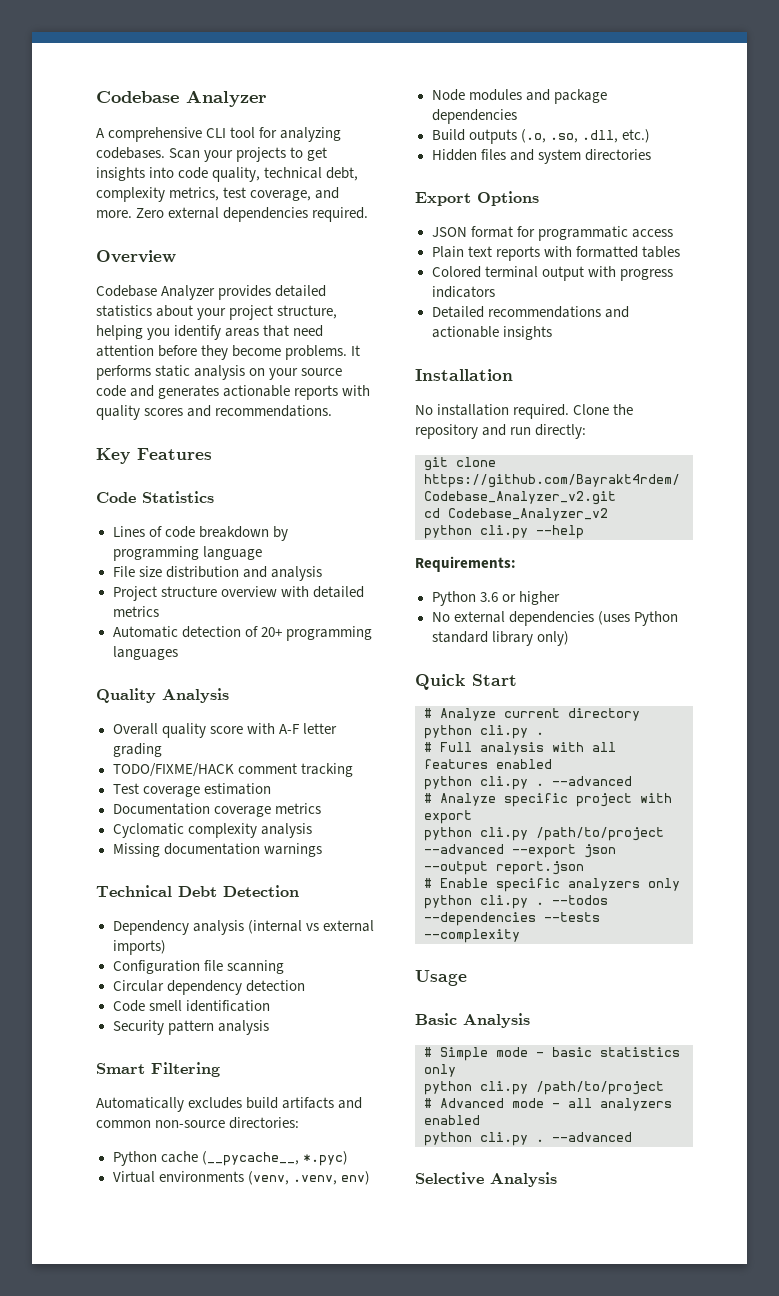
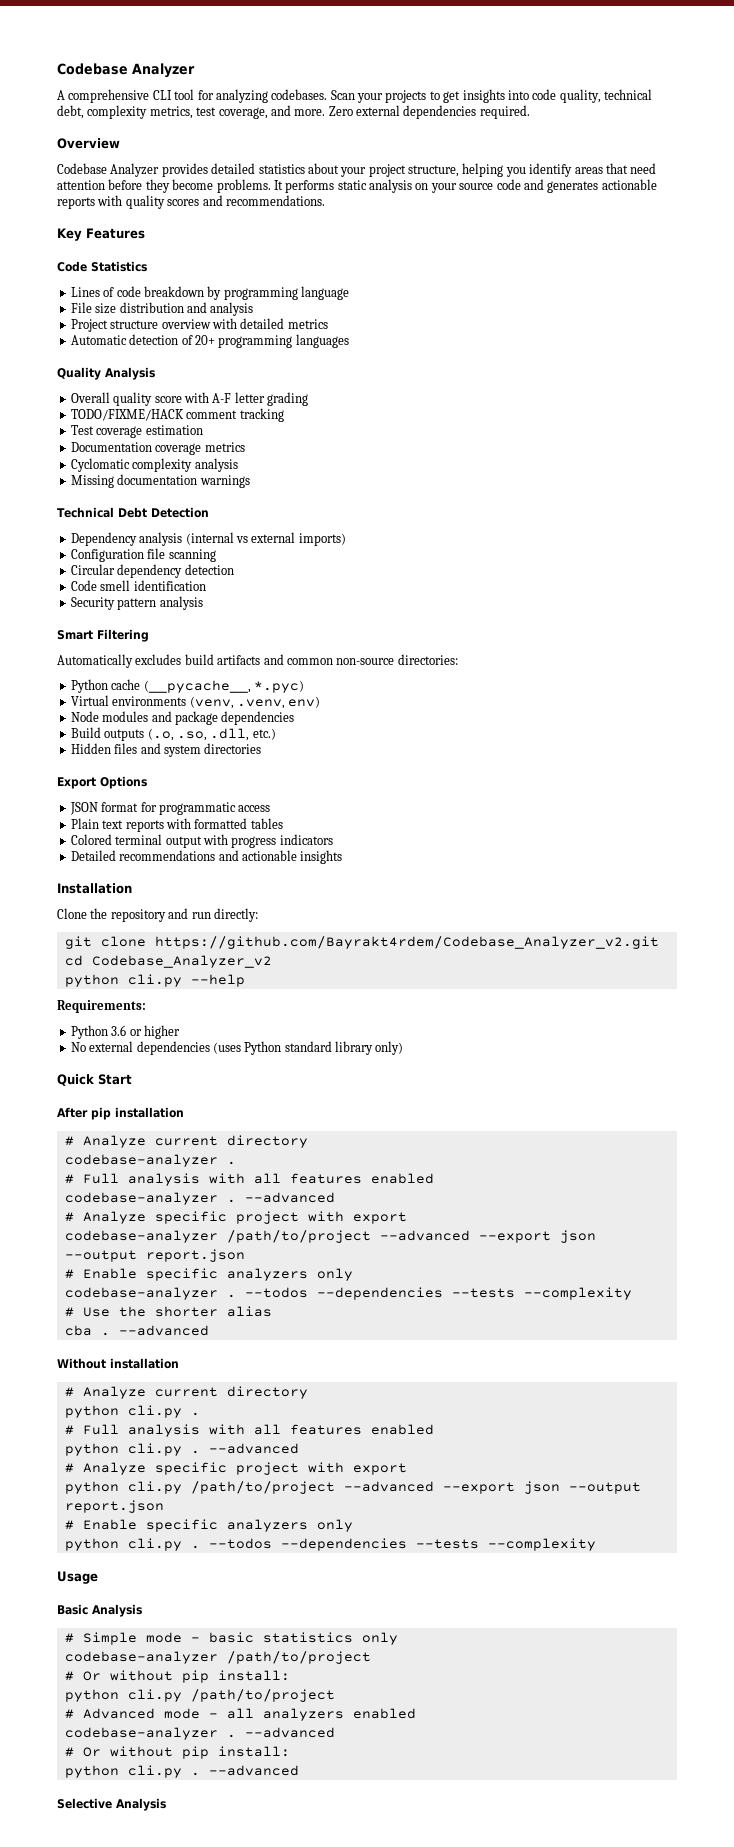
- No installation required.
+ After pip installation
+ # Analyze current directory
+ codebase-analyzer .
+ # Full analysis with all features enabled
+ codebase-analyzer . --advanced
+ # Analyze specific project with export
+ codebase-analyzer /path/to/project --advanced --export json --output report.json
+ # Enable specific analyzers only
+ codebase-analyzer . --todos --dependencies --tests --complexity
+ # Use the shorter alias
+ cba . --advanced
+ Without installation
  # Simple mode - basic statistics only
+ codebase-analyzer /path/to/project
+ # Or without pip install:
  # Advanced mode - all analyzers enabled
+ codebase-analyzer . --advanced
+ # Or without pip install:

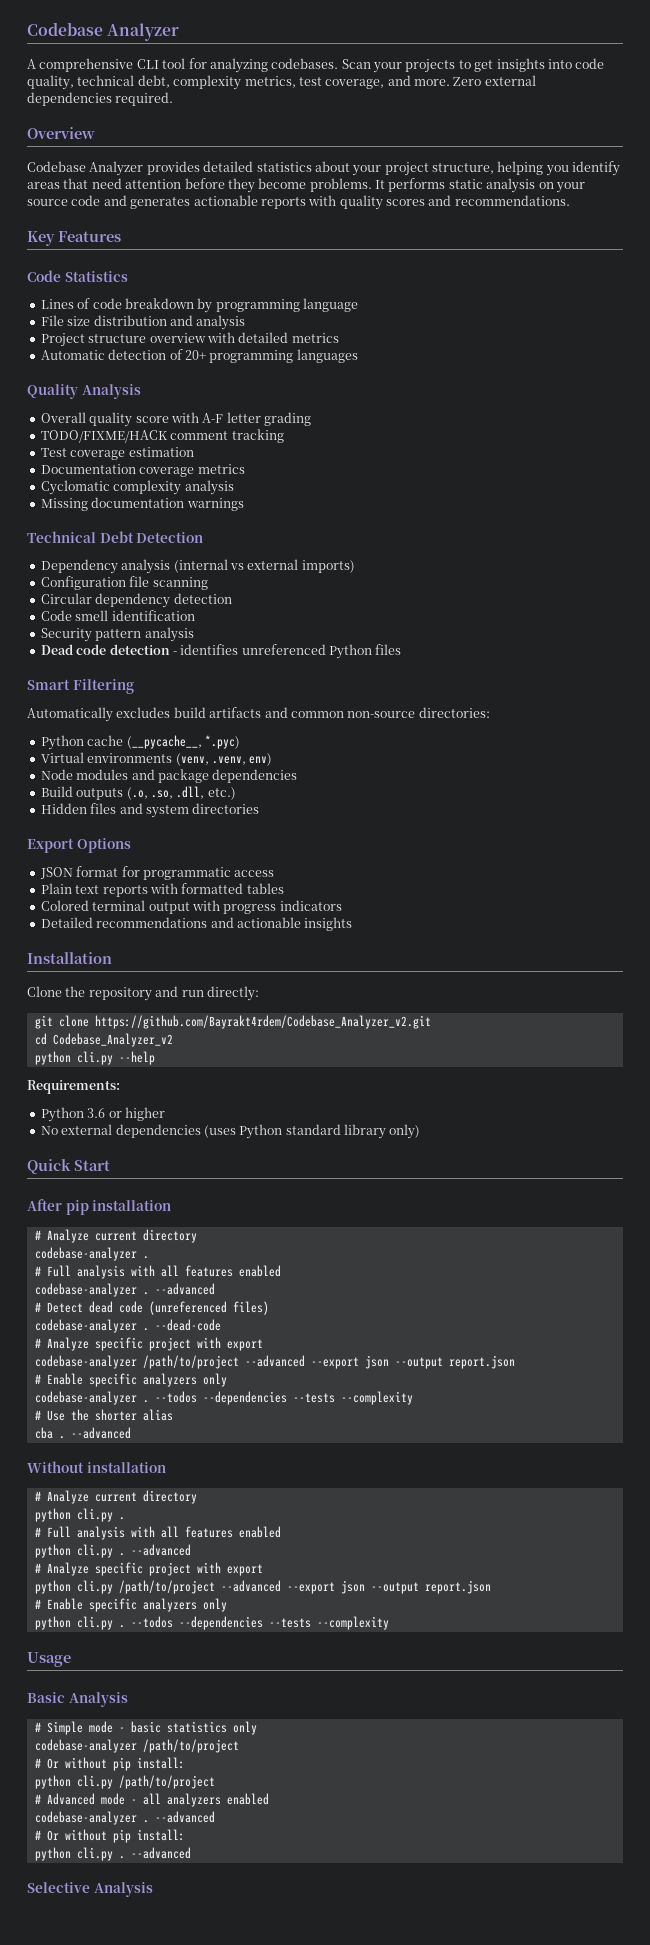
+ Dead code detection - identifies unreferenced Python files
+ # Detect dead code (unreferenced files)
+ codebase-analyzer . --dead-code

